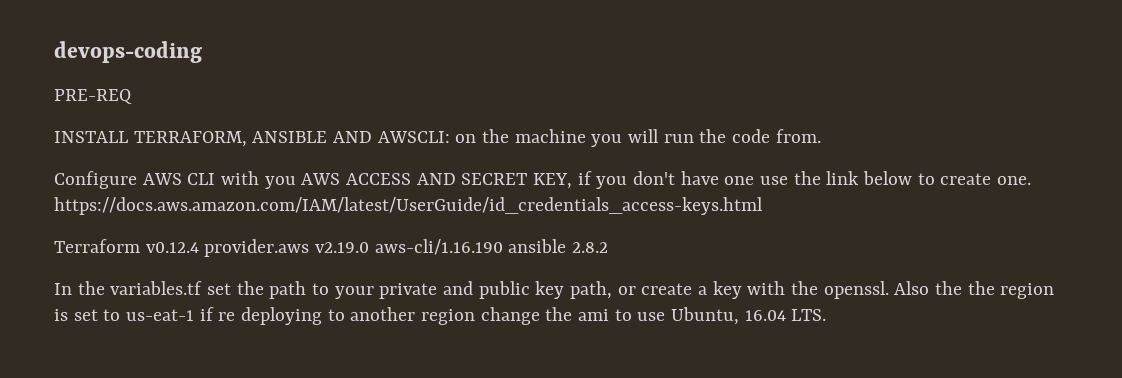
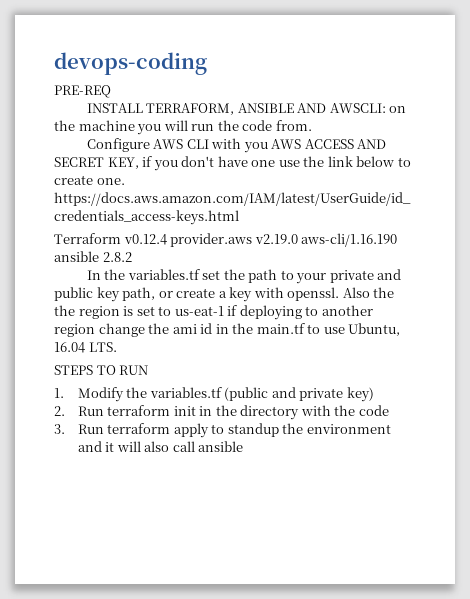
- In the variables.tf set the path to your private and public key path, or create a key with the openssl.
+ In the variables.tf set the path to your private and public key path, or create a key with openssl.
- Also the the region is set to us-eat-1 if re deploying to another region change the ami to use Ubuntu, 16.04 LTS.
+ Also the the region is set to us-eat-1 if deploying to another region change the ami id in the main.tf to use Ubuntu, 16.04 LTS.
+ STEPS TO RUN
+ 1. Modify the variables.tf (public and private key)
+ 2. Run terraform init in the directory with the code
+ 3. Run terraform apply to standup the environment and it will also call ansible

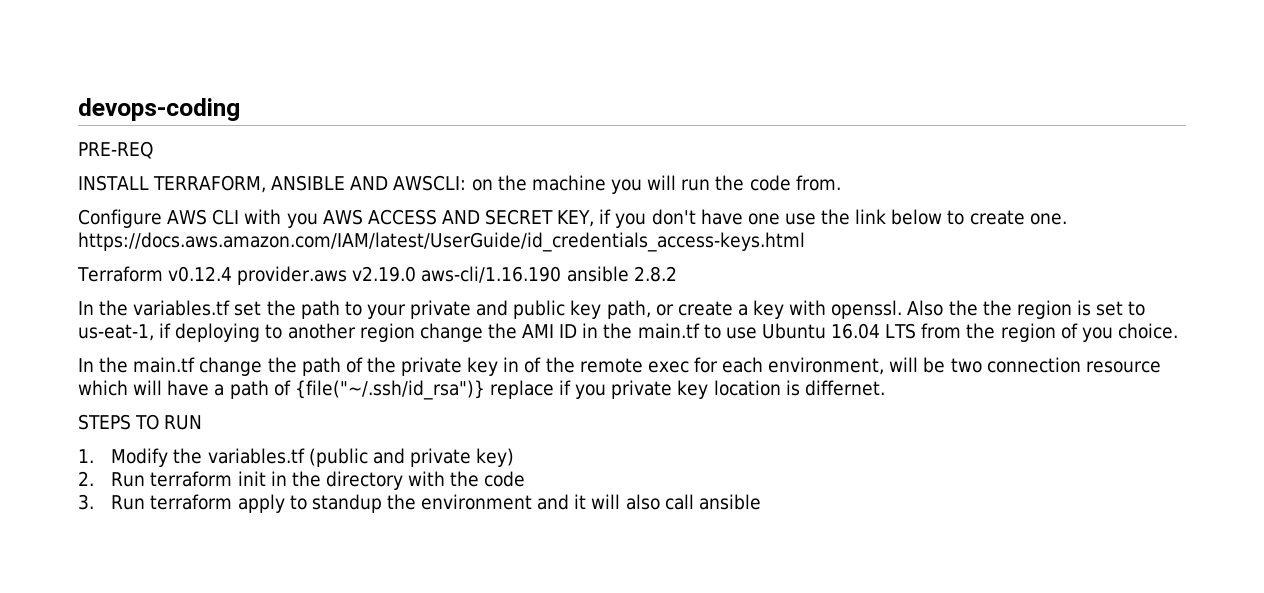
- Also the the region is set to us-eat-1 if deploying to another region change the ami id in the main.tf to use Ubuntu, 16.04 LTS.
+ Also the the region is set to us-eat-1, if deploying to another region change the AMI ID in the main.tf to use Ubuntu 16.04 LTS from the region of you choice.
+ In the main.tf change the path of the private key in of the remote exec for each environment, will be two connection resource which will have a path of {file("~/.ssh/id_rsa")} replace if you private key location is differnet.

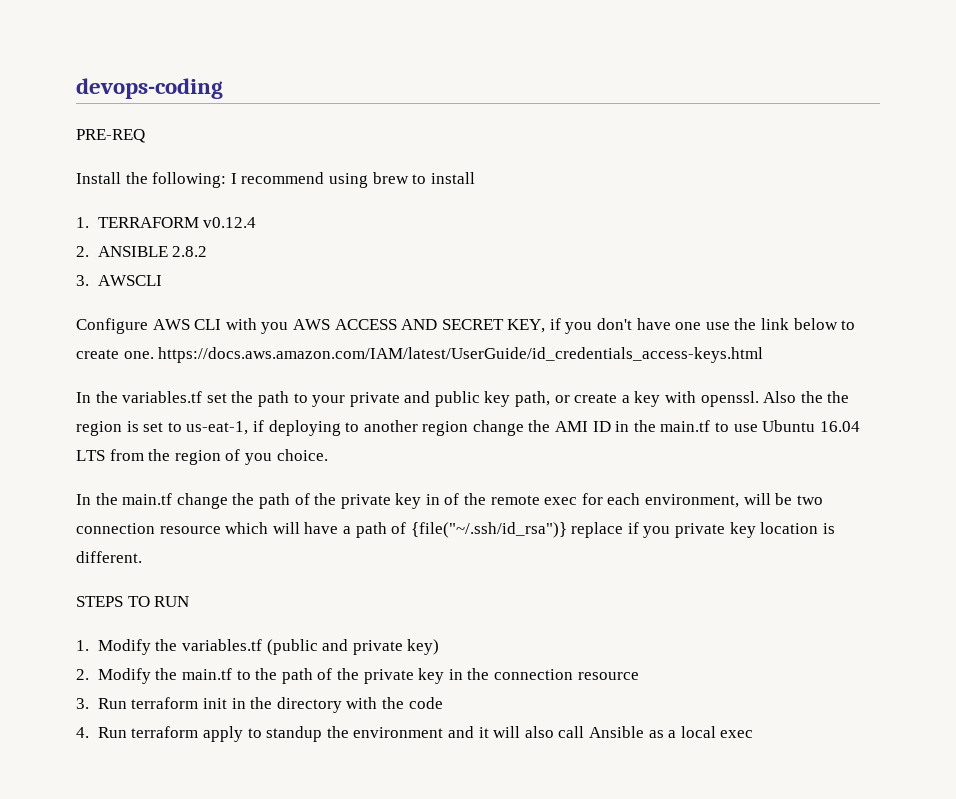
- INSTALL TERRAFORM, ANSIBLE AND AWSCLI: on the machine you will run the code from.
+ Install the following: I recommend using brew to install
+ 1. TERRAFORM v0.12.4
+ 2. ANSIBLE 2.8.2
+ 3. AWSCLI
- Terraform v0.12.4 provider.aws v2.19.0 aws-cli/1.16.190 ansible 2.8.2
- In the main.tf change the path of the private key in of the remote exec for each environment, will be two connection resource which will have a path of {file("~/.ssh/id_rsa")} replace if you private key location is differnet.
+ In the main.tf change the path of the private key in of the remote exec for each environment, will be two connection resource which will have a path of {file("~/.ssh/id_rsa")} replace if you private key location is different.
- 2. Run terraform init in the directory with the code
+ 2. Modify the main.tf to the path of the private key in the connection resource
+ 3. Run terraform init in the directory with the code
- 3. Run terraform apply to standup the environment and it will also call ansible
+ 4. Run terraform apply to standup the environment and it will also call Ansible as a local exec

